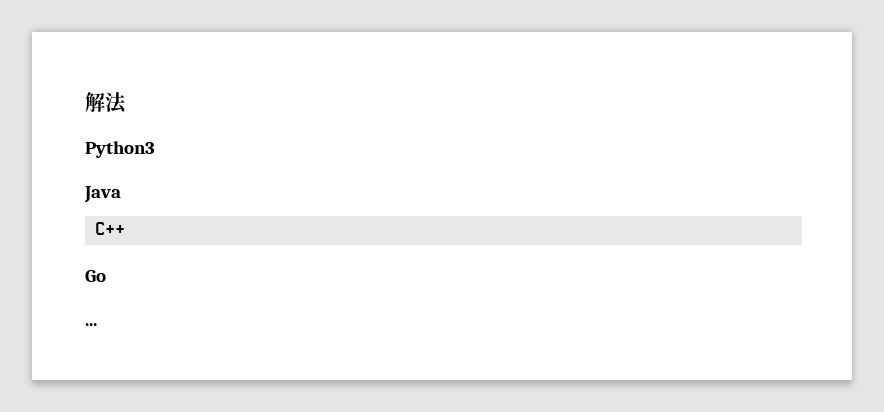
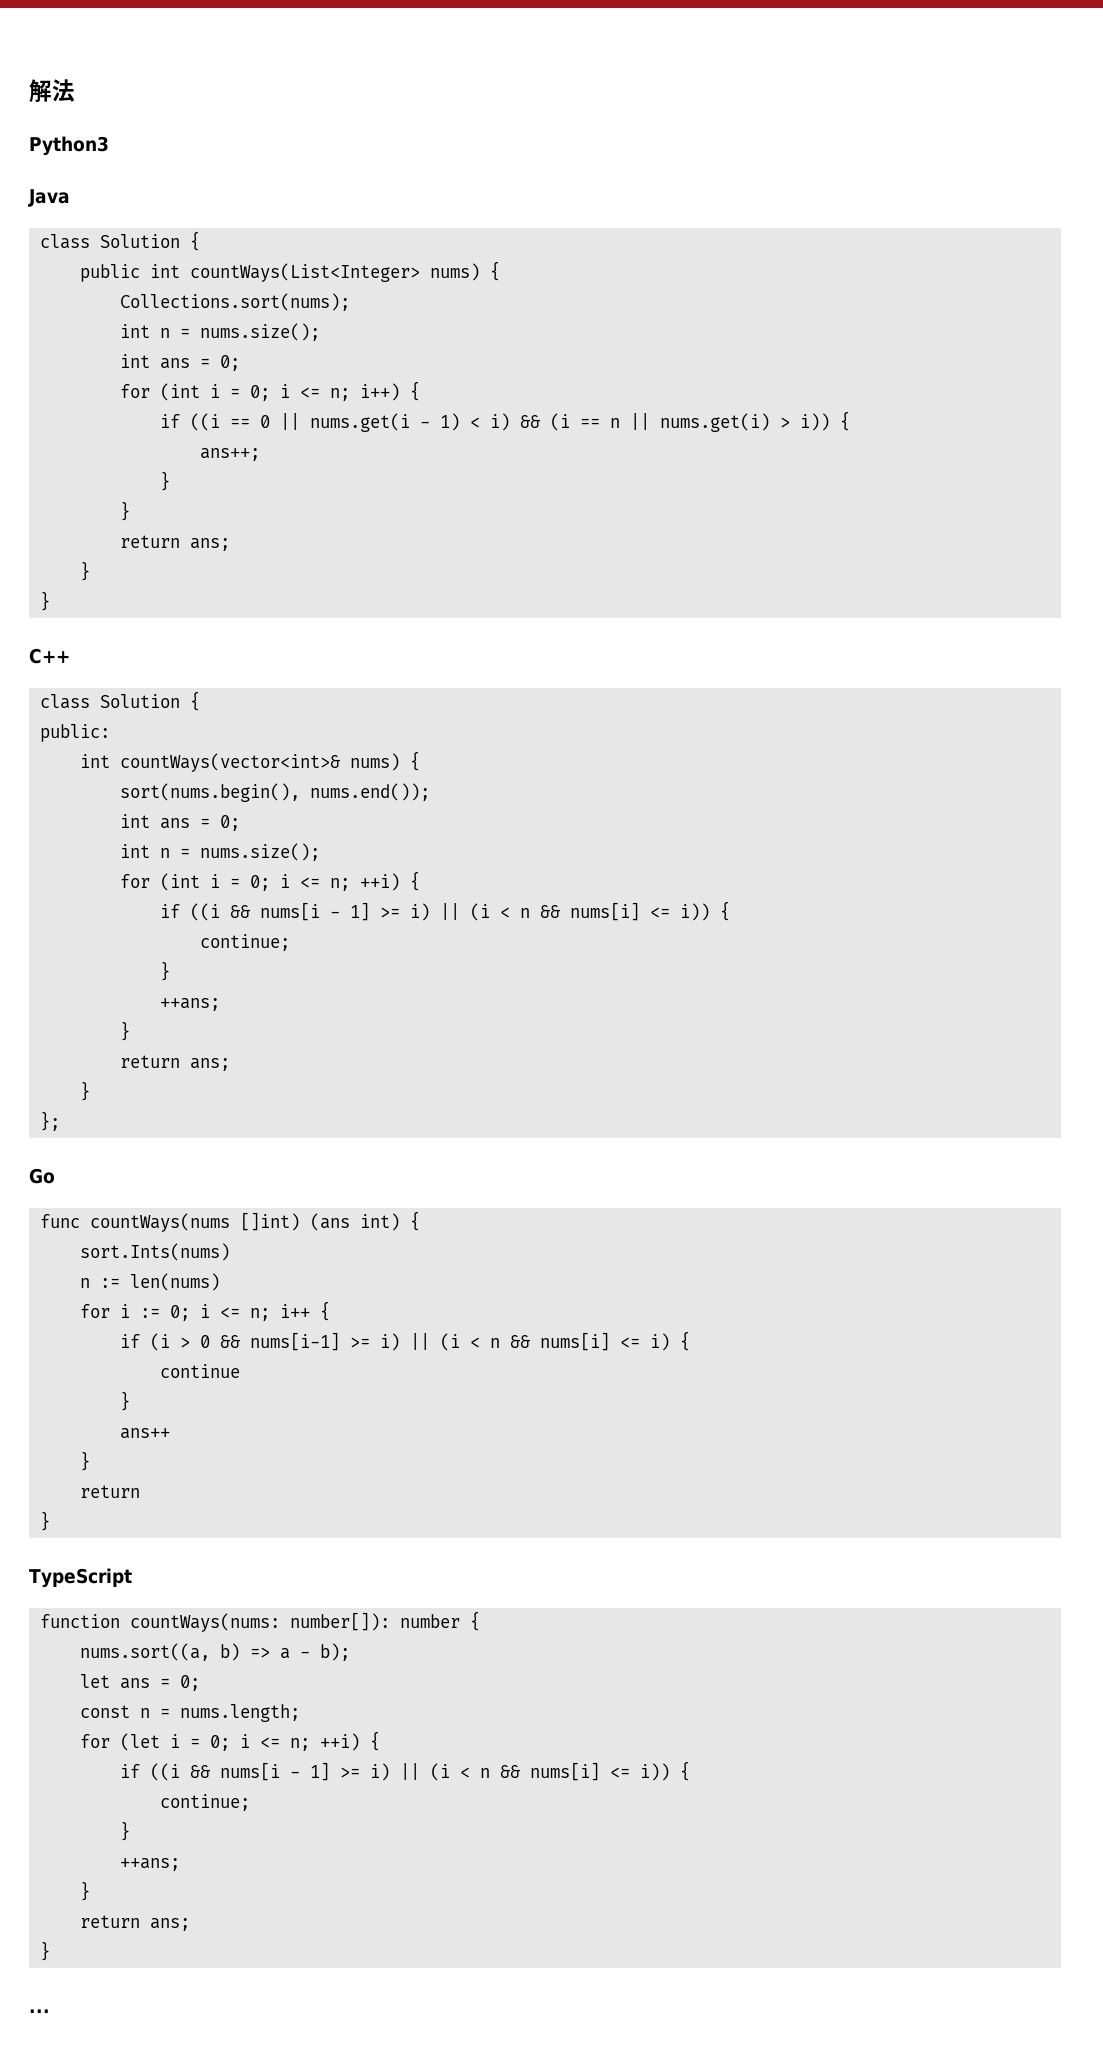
  Java
+ class Solution {
+ public int countWays(List<Integer> nums) {
+ Collections.sort(nums);
+ int n = nums.size();
+ int ans = 0;
+ for (int i = 0; i <= n; i++) {
+ if ((i == 0 || nums.get(i - 1) < i) && (i == n || nums.get(i) > i)) {
+ ans++;
+ }
+ }
+ return ans;
+ }
+ }
  C++
+ class Solution {
+ public:
+ int countWays(vector<int>& nums) {
+ sort(nums.begin(), nums.end());
+ int ans = 0;
+ int n = nums.size();
+ for (int i = 0; i <= n; ++i) {
+ if ((i && nums[i - 1] >= i) || (i < n && nums[i] <= i)) {
+ continue;
+ }
+ ++ans;
+ }
+ return ans;
+ }
+ };
  Go
+ func countWays(nums []int) (ans int) {
+ sort.Ints(nums)
+ n := len(nums)
+ for i := 0; i <= n; i++ {
+ if (i > 0 && nums[i-1] >= i) || (i < n && nums[i] <= i) {
+ continue
+ }
+ ans++
+ }
+ return
+ }
+ TypeScript
+ function countWays(nums: number[]): number {
+ nums.sort((a, b) => a - b);
+ let ans = 0;
+ const n = nums.length;
+ for (let i = 0; i <= n; ++i) {
+ if ((i && nums[i - 1] >= i) || (i < n && nums[i] <= i)) {
+ continue;
+ }
+ ++ans;
+ }
+ return ans;
+ }

